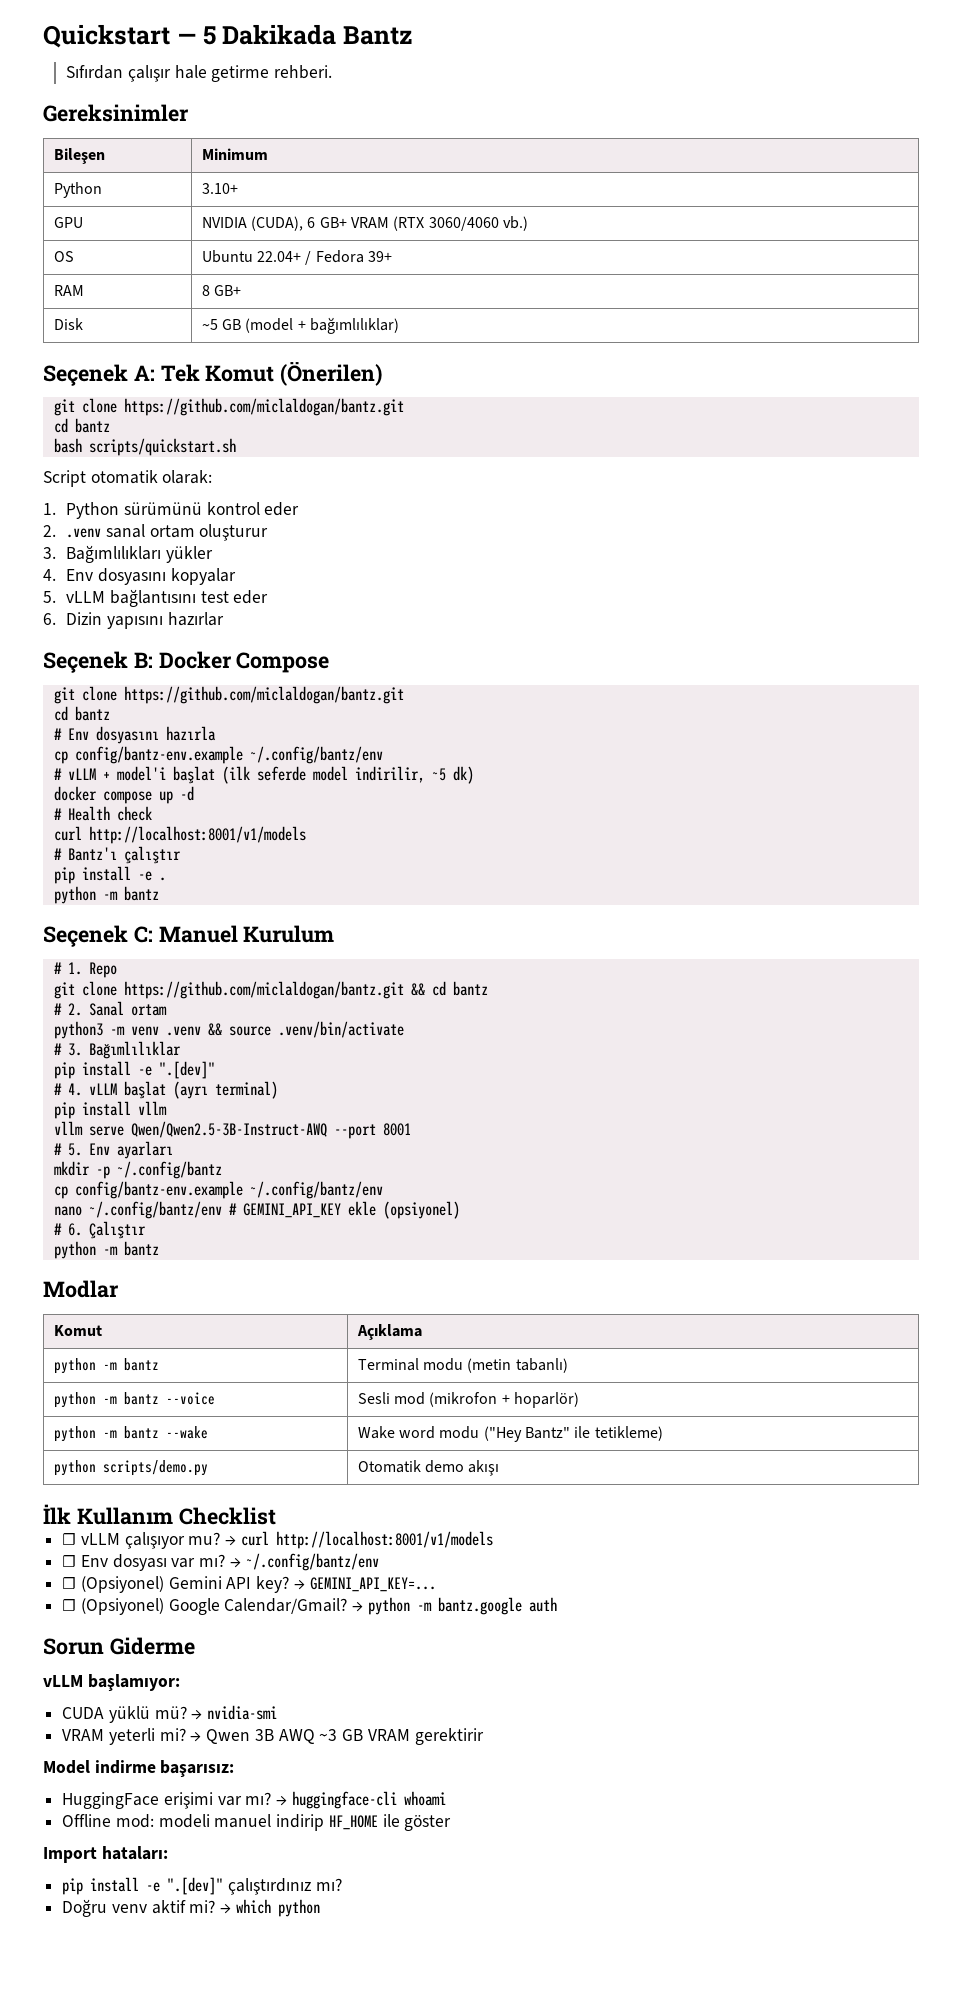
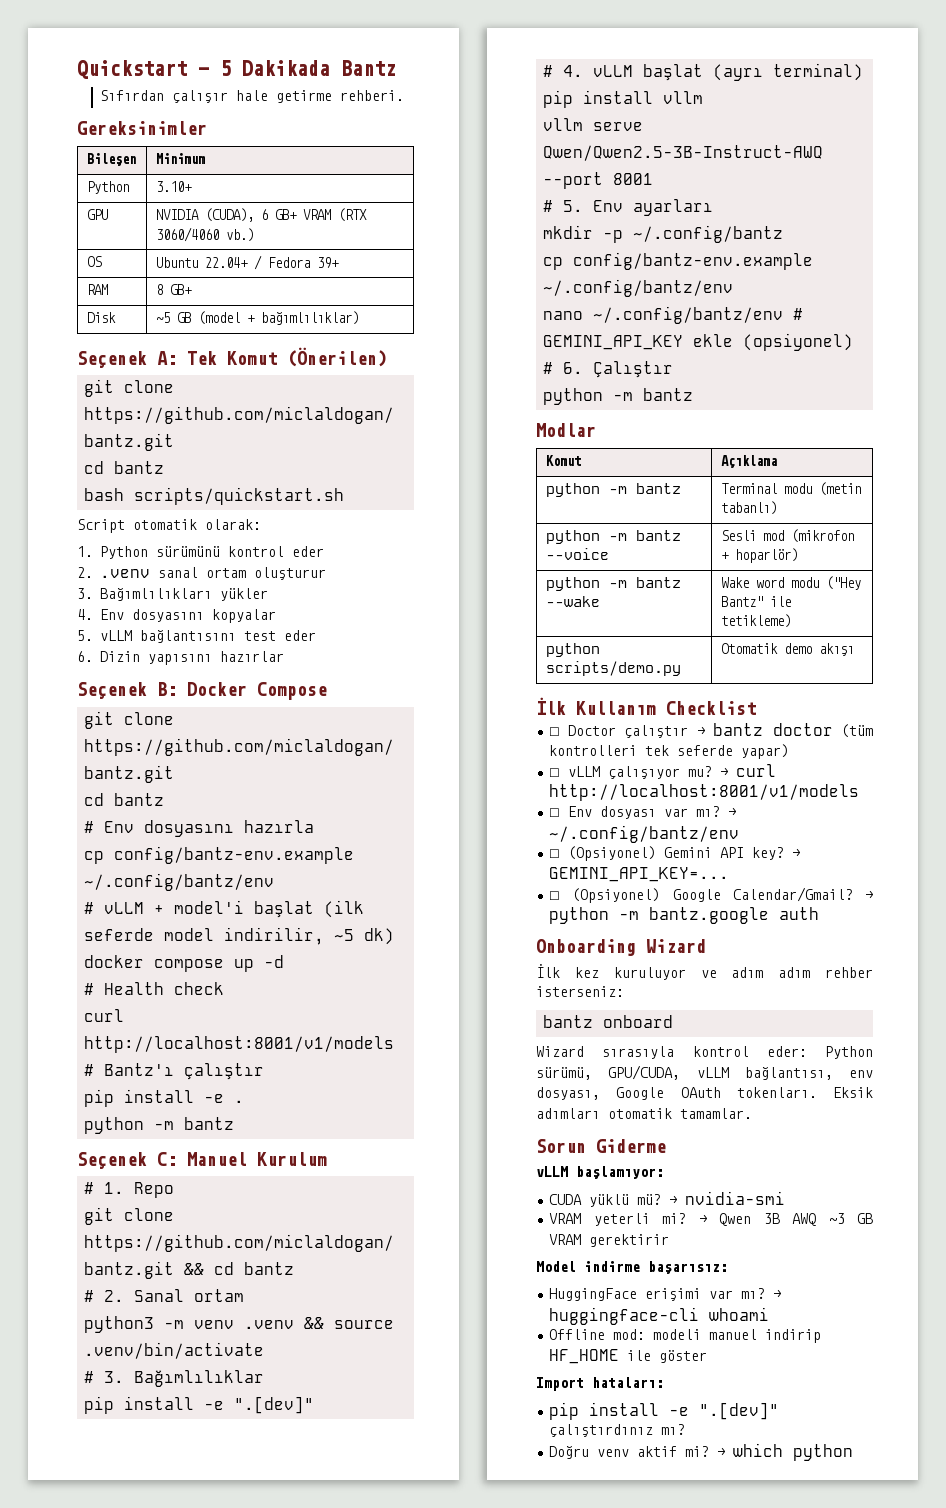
+ ☐ Doctor çalıştır → bantz doctor (tüm kontrolleri tek seferde yapar)
+ Onboarding Wizard
+ İlk kez kuruluyor ve adım adım rehber isterseniz:
+ bantz onboard
+ Wizard sırasıyla kontrol eder: Python sürümü, GPU/CUDA, vLLM bağlantısı, env dosyası, Google OAuth tokenları. Eksik adımları otomatik tamamlar.

